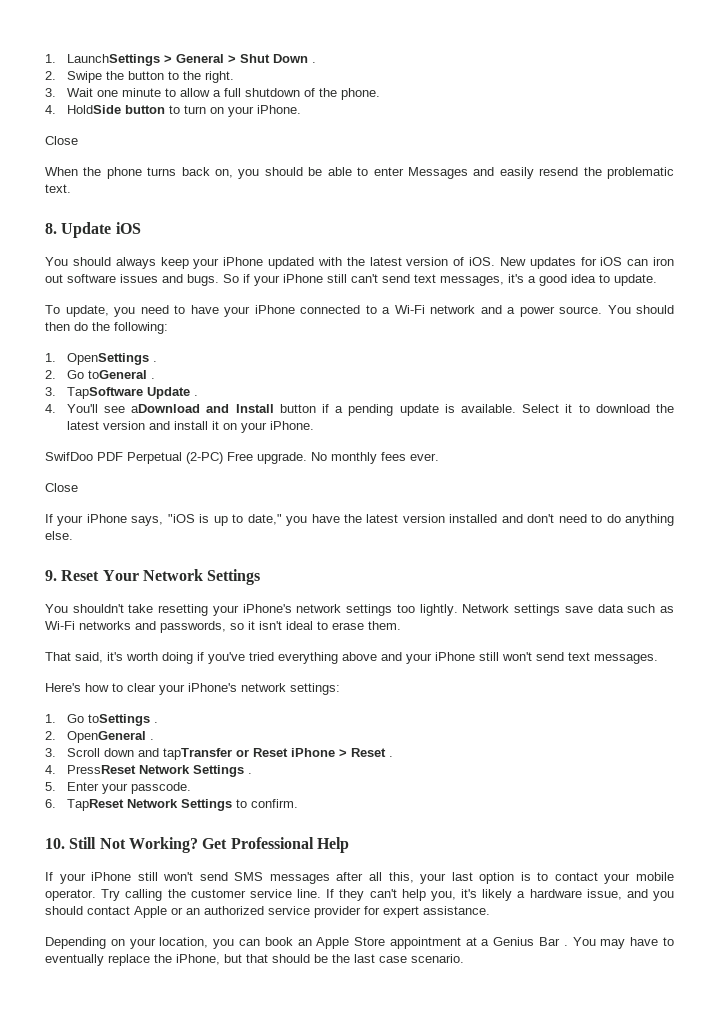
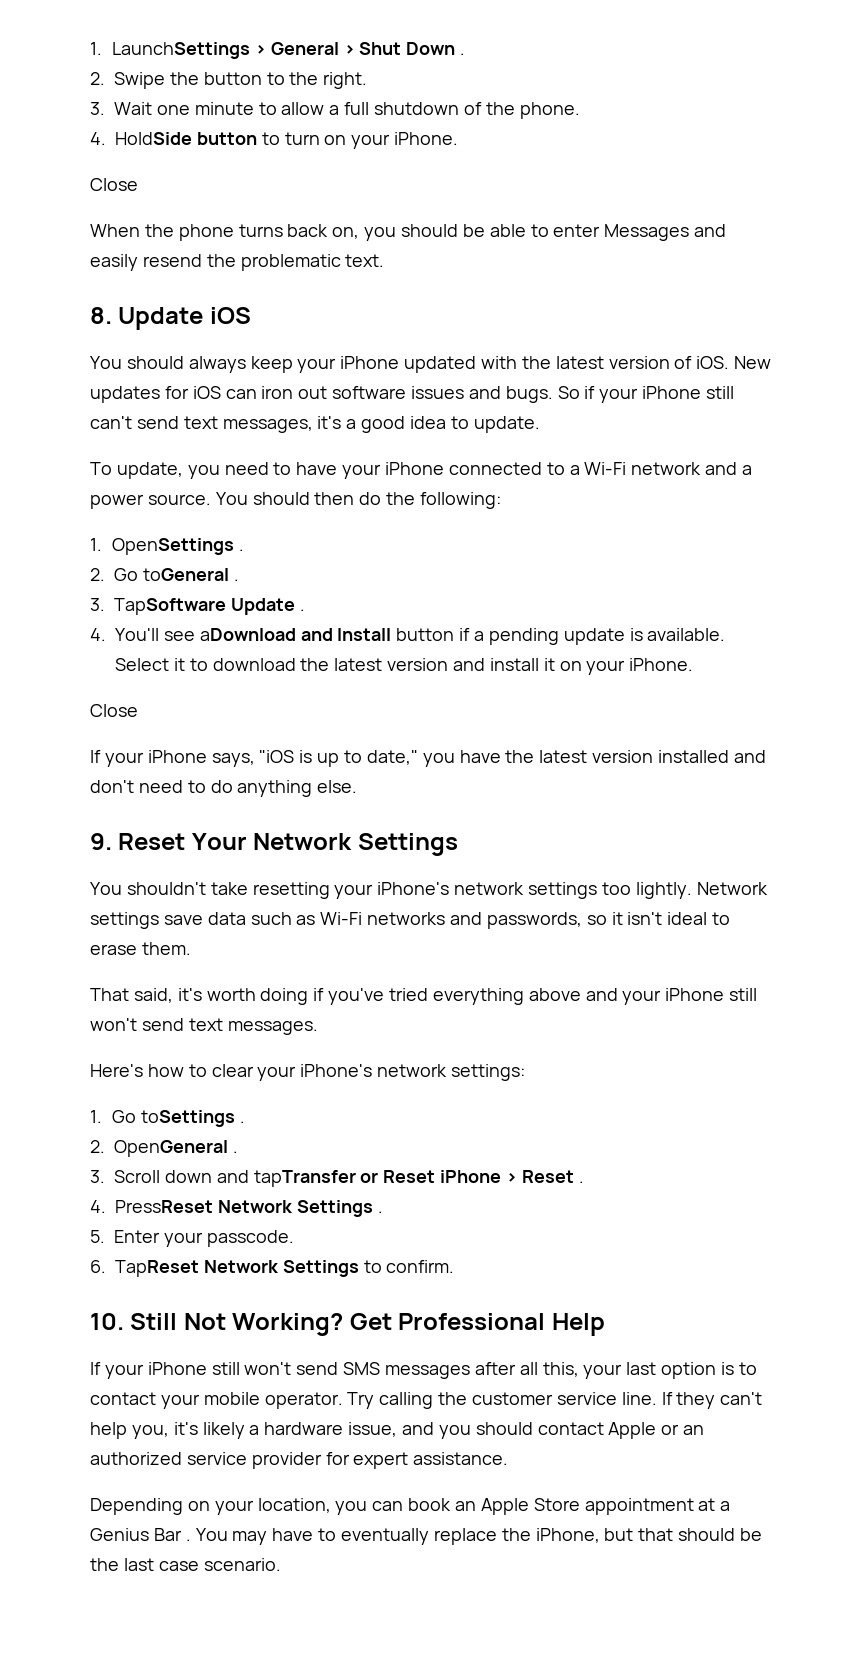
- SwifDoo PDF Perpetual (2-PC) Free upgrade. No monthly fees ever.

